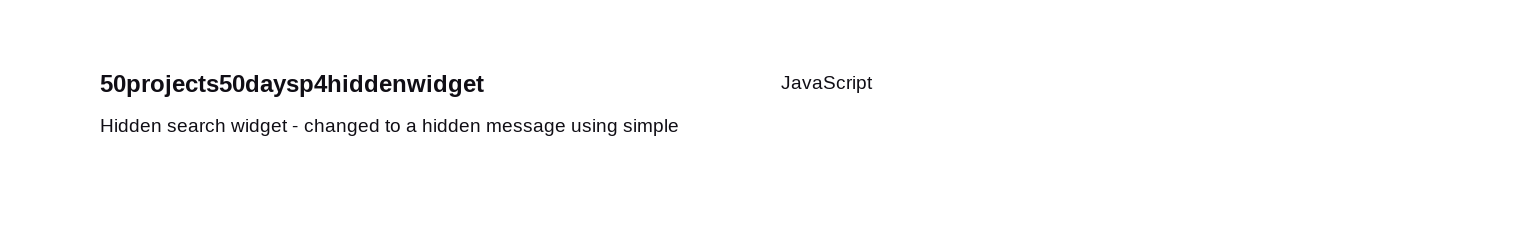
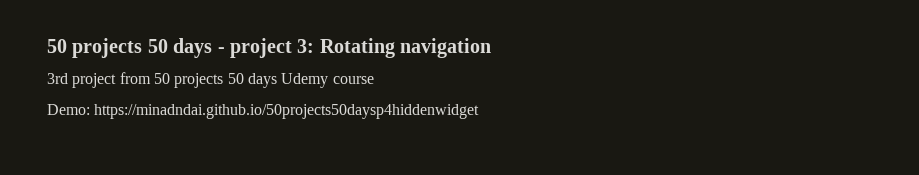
- 50projects50daysp4hiddenwidget
- Hidden search widget - changed to a hidden message using simple JavaScript
+ 50 projects 50 days - project 3: Rotating navigation
+ 3rd project from 50 projects 50 days Udemy course
+ Demo: https://minadndai.github.io/50projects50daysp4hiddenwidget

